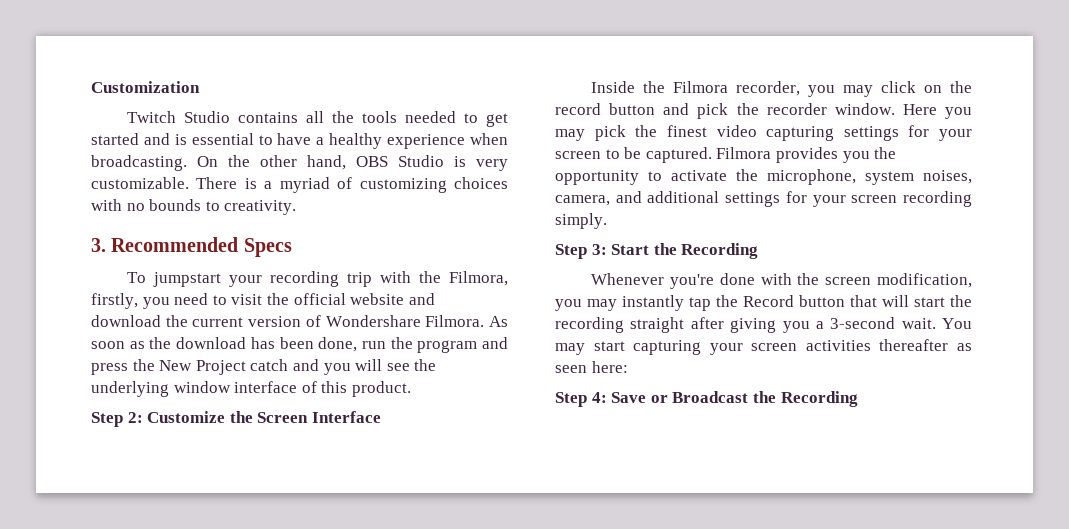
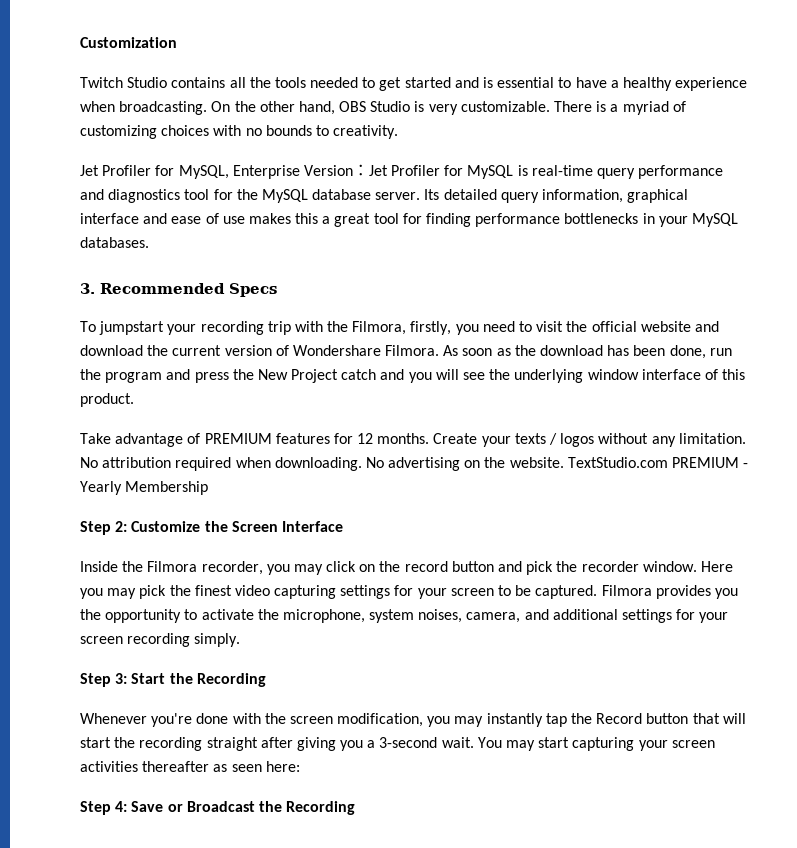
+ Jet Profiler for MySQL, Enterprise Version：Jet Profiler for MySQL is real-time query performance and diagnostics tool for the MySQL database server. Its detailed query information, graphical interface and ease of use makes this a great tool for finding performance bottlenecks in your MySQL databases.
+ Take advantage of PREMIUM features for 12 months. Create your texts / logos without any limitation. No attribution required when downloading. No advertising on the website. TextStudio.com PREMIUM - Yearly Membership

